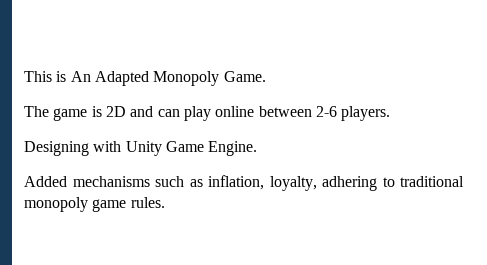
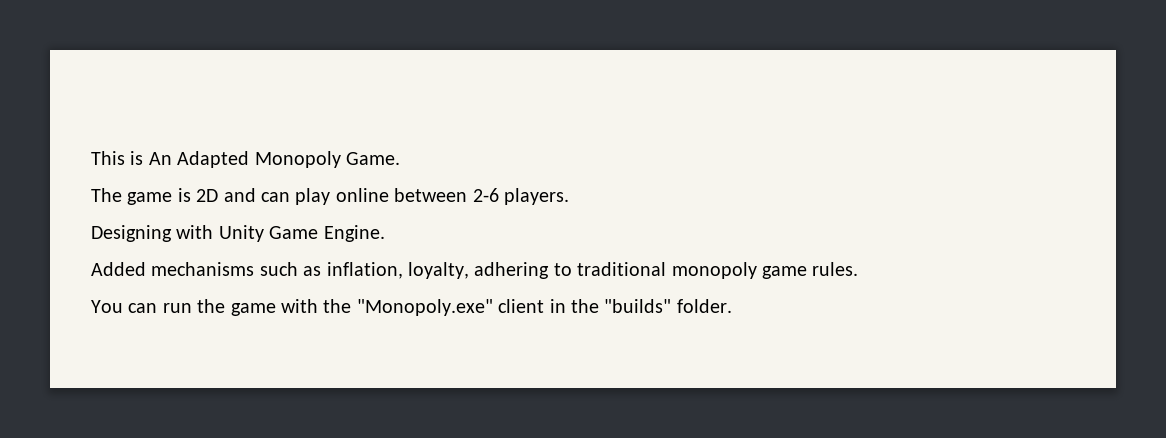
+ You can run the game with the "Monopoly.exe" client in the "builds" folder.

